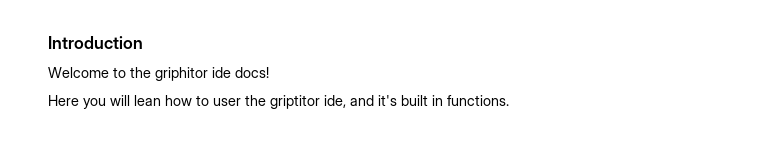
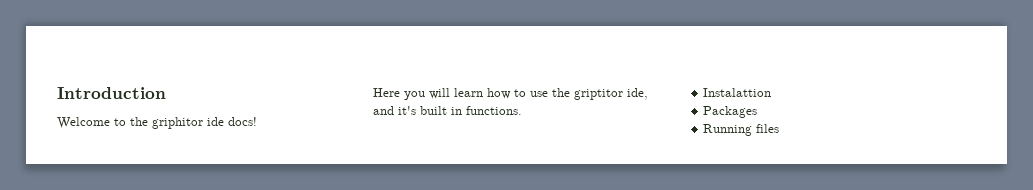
- Here you will lean how to user the griptitor ide, and it's built in functions.
+ Here you will learn how to use the griptitor ide, and it's built in functions.
+ Instalattion
+ Packages
+ Running files

